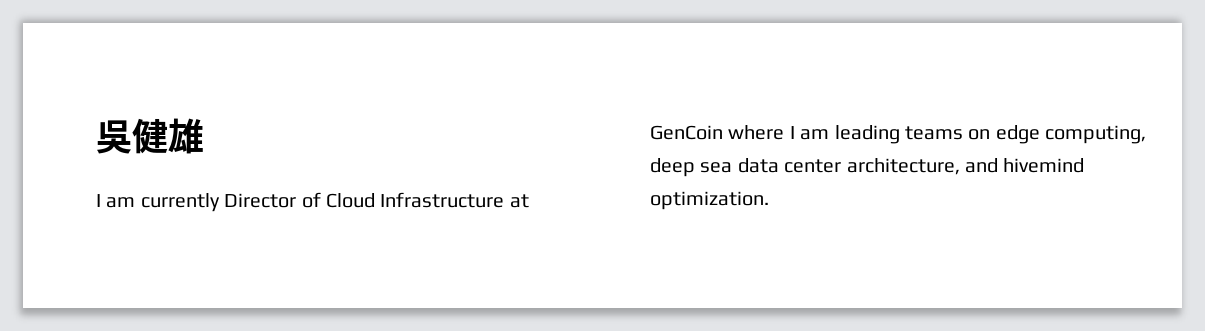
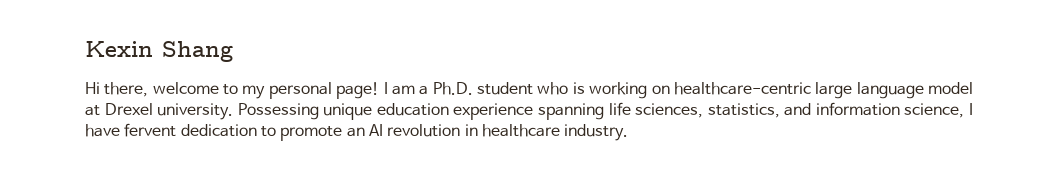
- 吳健雄
- I am currently Director of Cloud Infrastructure at GenCoin where I am leading teams on edge computing, deep sea data center architecture, and hivemind optimization.
+ Kexin Shang
+ Hi there, welcome to my personal page! I am a Ph.D. student who is working on healthcare-centric large language model at Drexel university. Possessing unique education experience spanning life sciences, statistics, and information science, I have fervent dedication to promote an AI revolution in healthcare industry.

